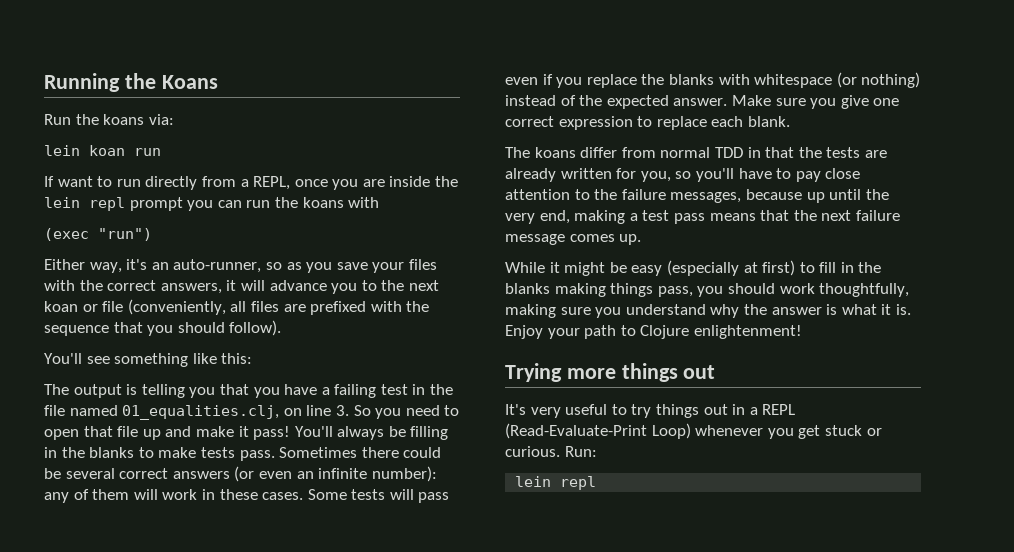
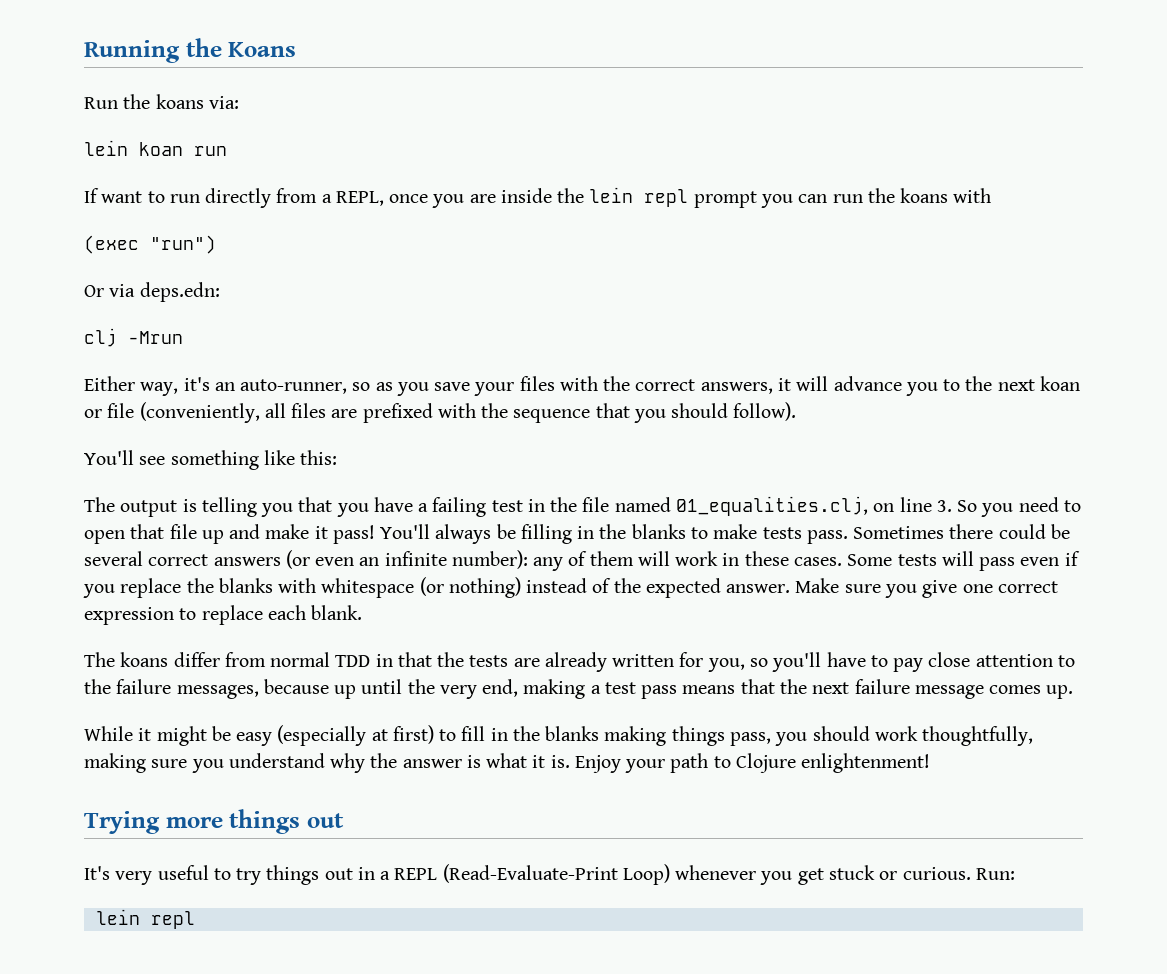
+ Or via deps.edn:
+ clj -Mrun

